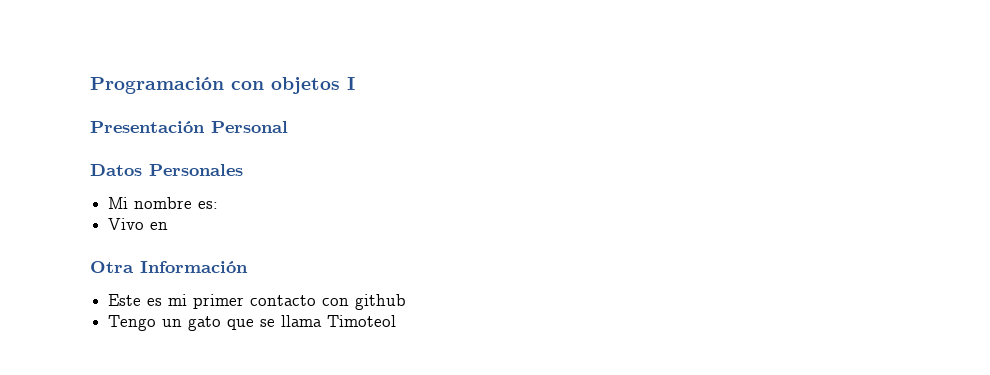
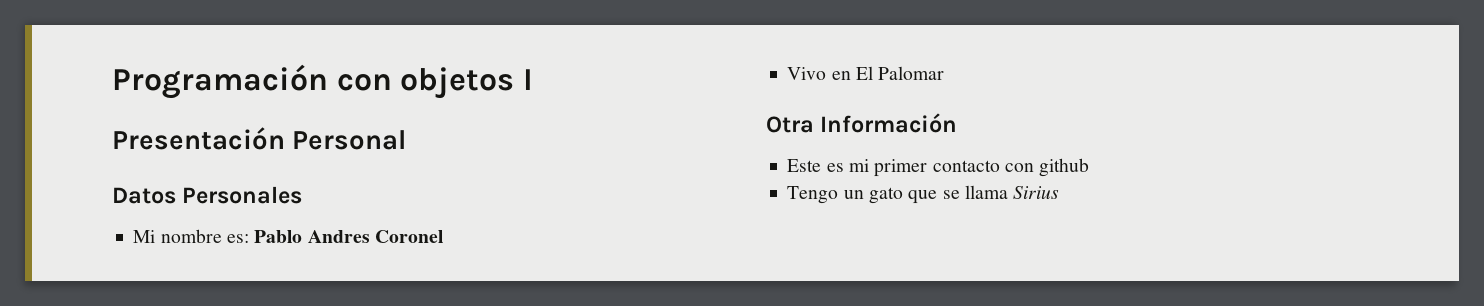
- Mi nombre es:
+ Mi nombre es: Pablo Andres Coronel
- Vivo en
+ Vivo en El Palomar
- Tengo un gato que se llama Timoteol
+ Tengo un gato que se llama Sirius

